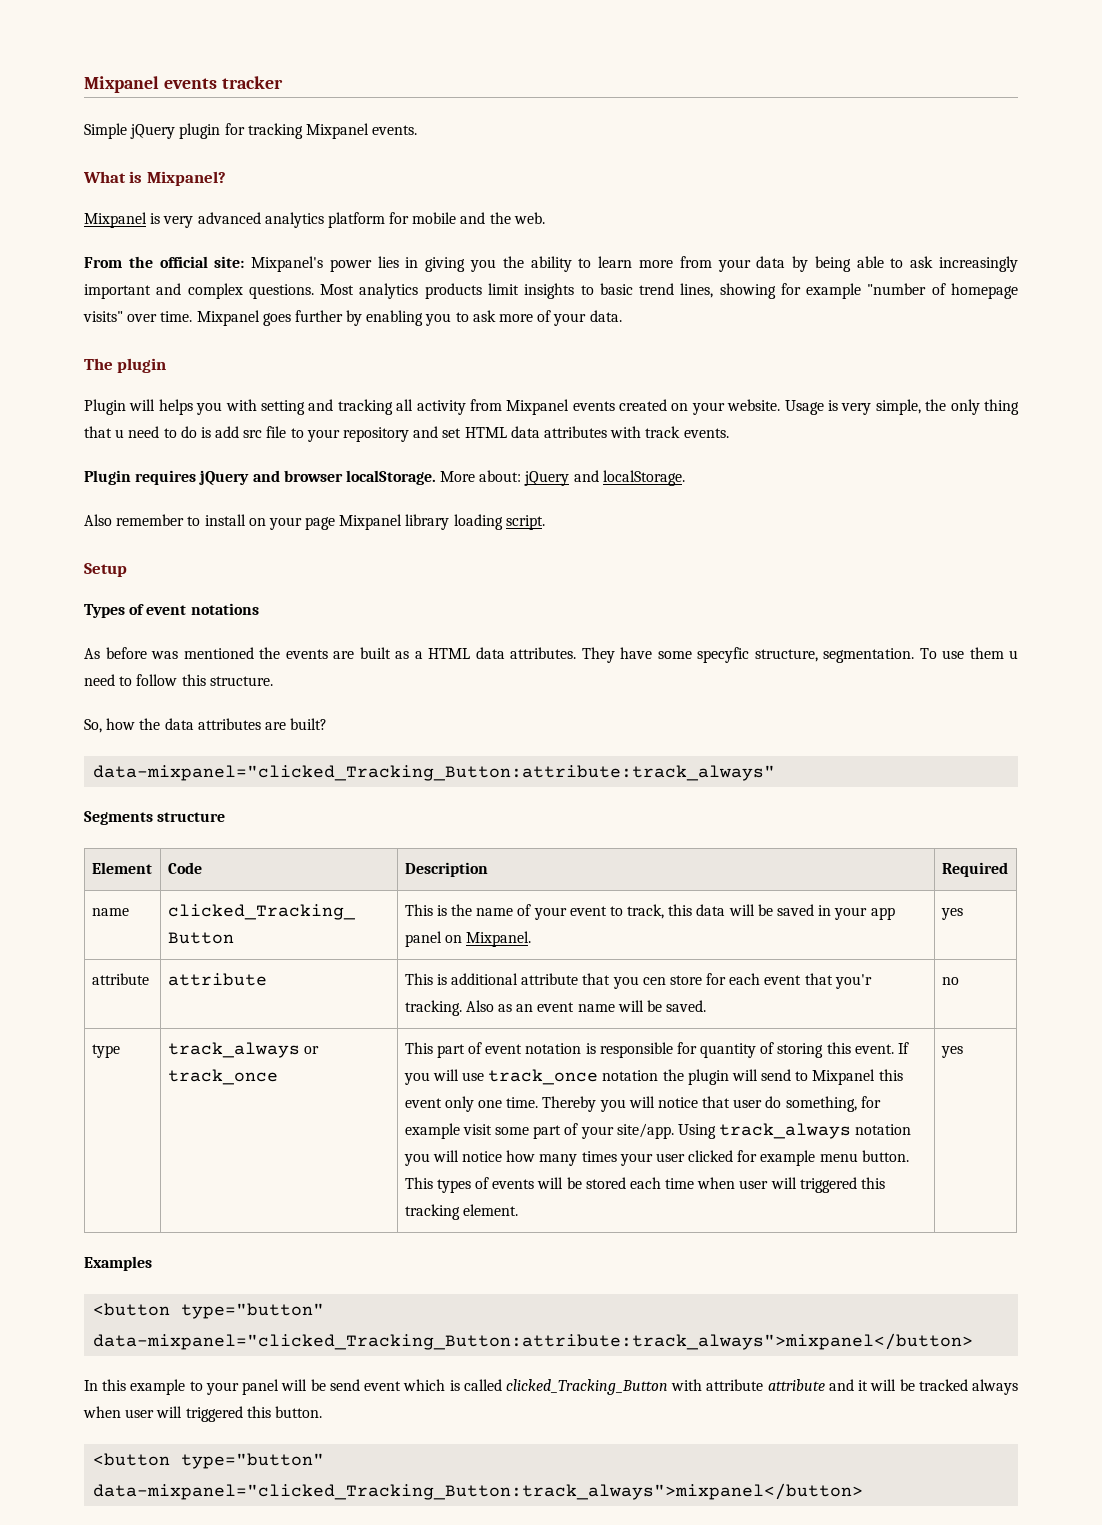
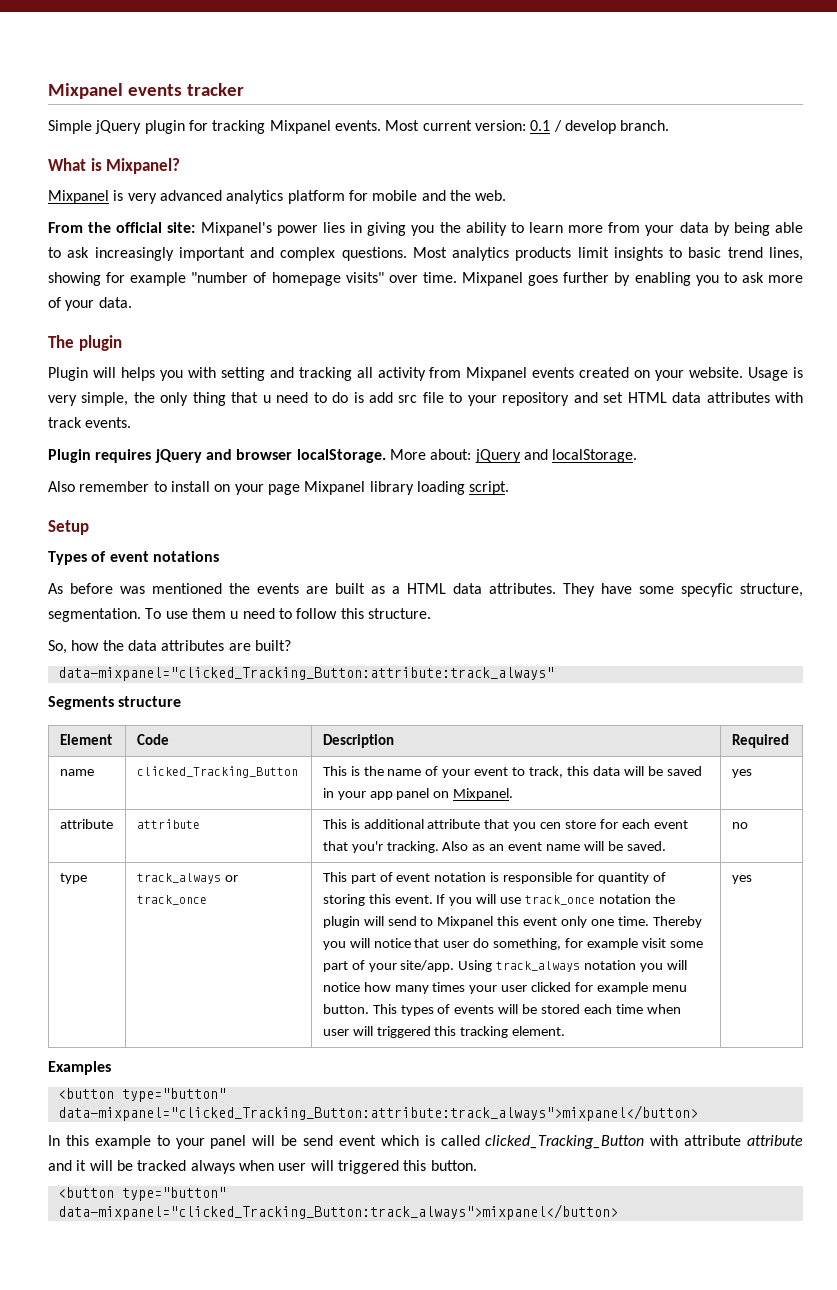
+ Most current version: 0.1 / develop branch.

